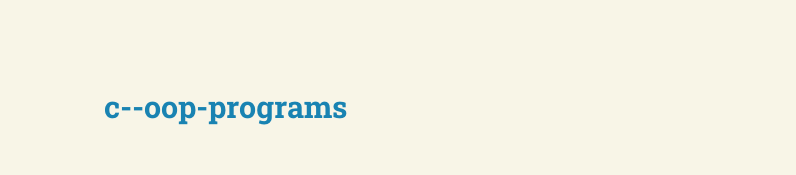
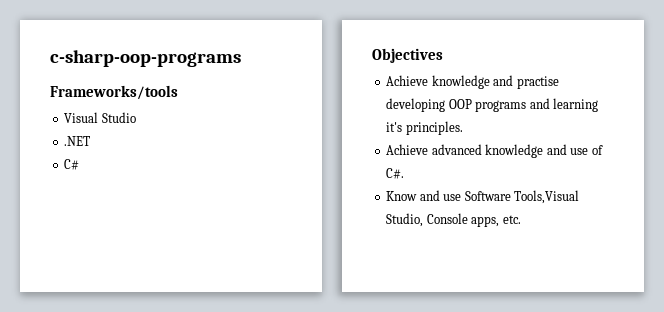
- c--oop-programs
+ c-sharp-oop-programs
+ Frameworks/tools
+ Visual Studio
+ .NET
+ C#
+ Objectives
+ Achieve knowledge and practise developing OOP programs and learning it's principles.
+ Achieve advanced knowledge and use of C#.
+ Know and use Software Tools,Visual Studio, Console apps, etc.

